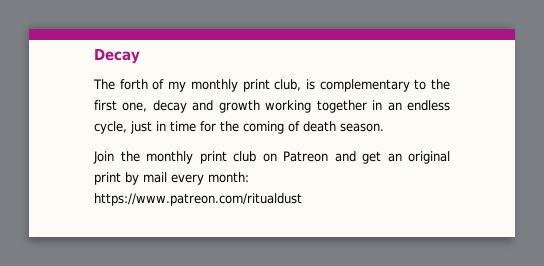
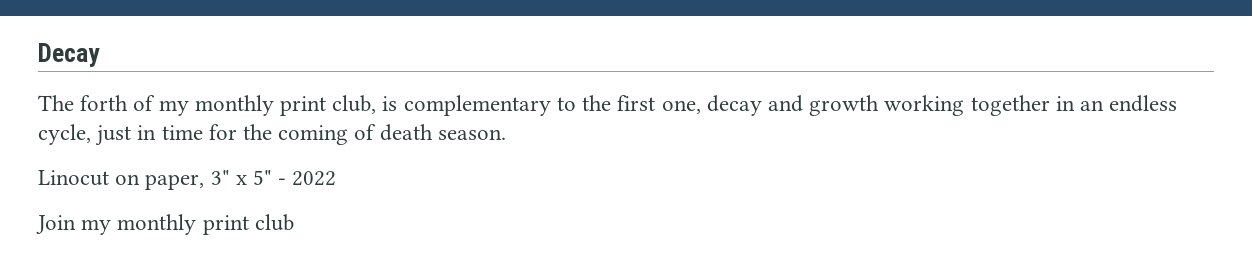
+ Linocut on paper, 3" x 5" - 2022
- Join the monthly print club on Patreon and get an original print by mail every month: https://www.patreon.com/ritualdust
+ Join my monthly print club

